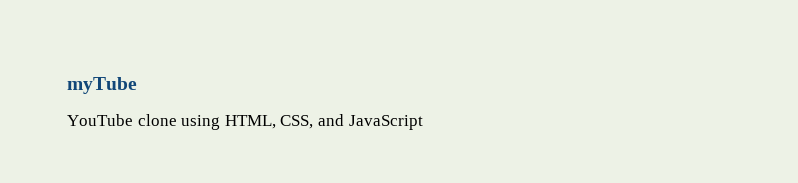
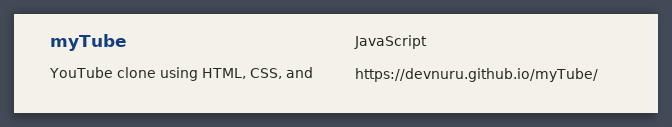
+ https://devnuru.github.io/myTube/

